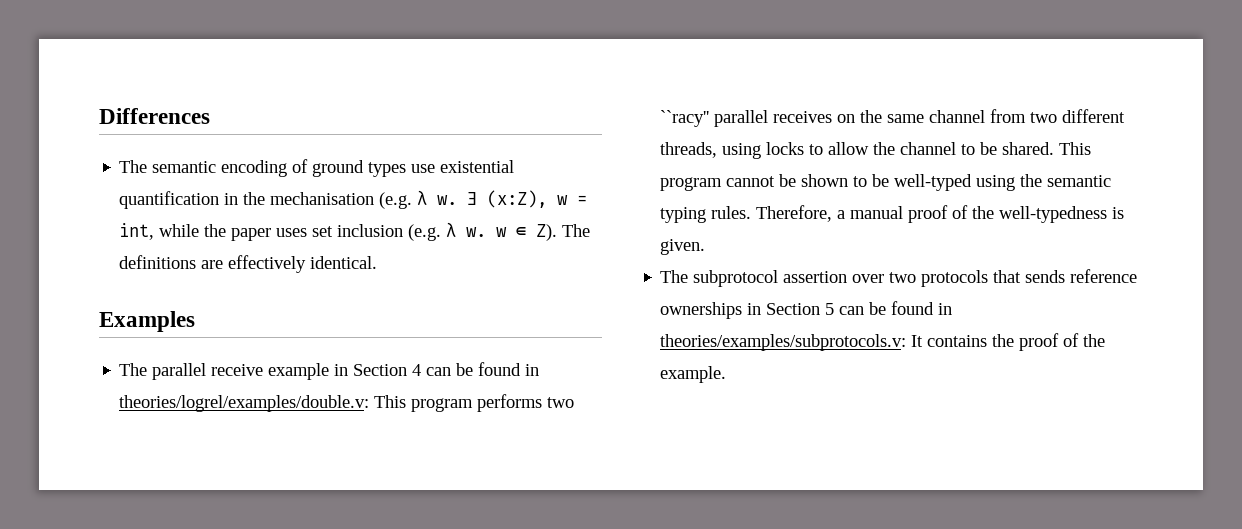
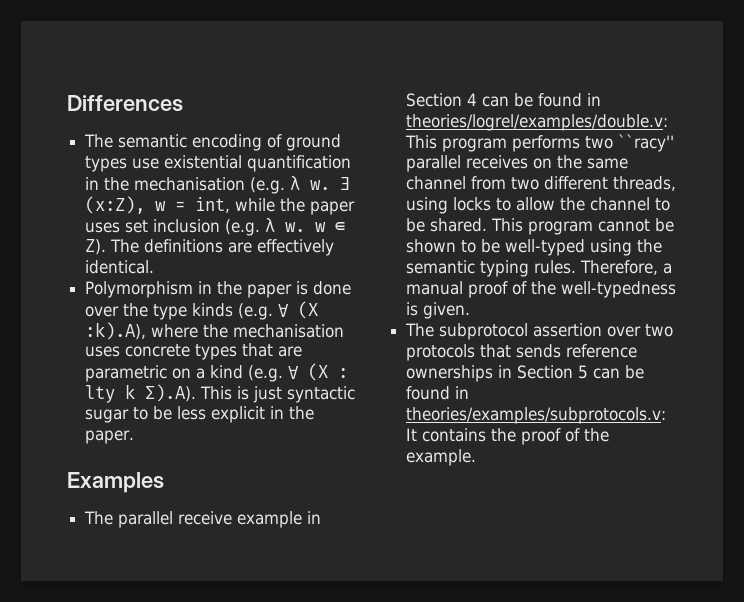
+ Polymorphism in the paper is done over the type kinds (e.g. ∀ (X :k).A), where the mechanisation uses concrete types that are parametric on a kind (e.g. ∀ (X : lty k Σ).A). This is just syntactic sugar to be less explicit in the paper.

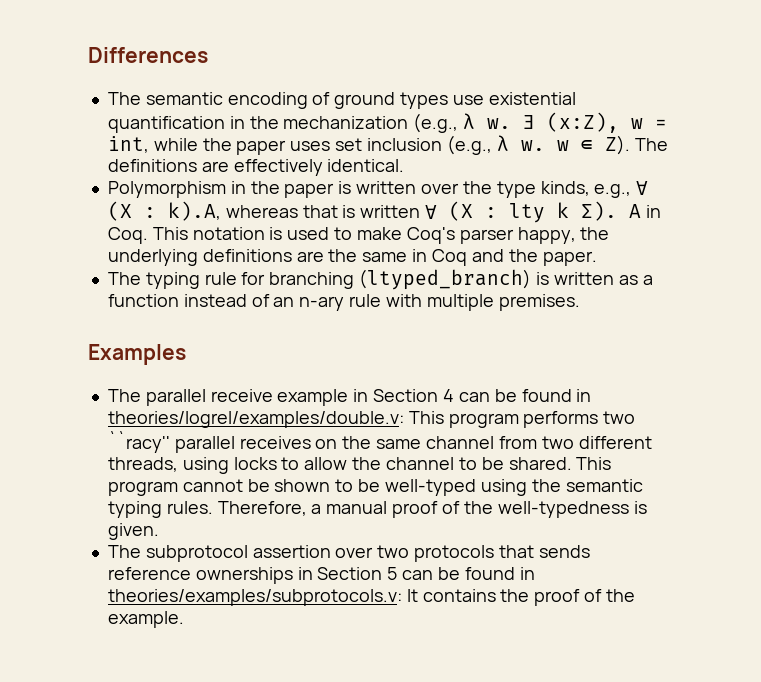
- The semantic encoding of ground types use existential quantification in the mechanisation (e.g. λ w.
+ The semantic encoding of ground types use existential quantification in the mechanization (e.g., λ w.
- ∃ (x:Z), w = int, while the paper uses set inclusion (e.g. λ w. w ∈ Z). The definitions are effectively identical.
+ ∃ (x:Z), w = int, while the paper uses set inclusion (e.g., λ w. w ∈ Z). The definitions are effectively identical.
- Polymorphism in the paper is done over the type kinds (e.g. ∀ (X :k).A), where the mechanisation uses concrete types that are parametric on a kind (e.g. ∀ (X : lty k Σ).A). This is just syntactic sugar to be less explicit in the paper.
+ Polymorphism in the paper is written over the type kinds, e.g., ∀ (X : k).A, whereas that is written ∀ (X : lty k Σ). A in Coq. This notation is used to make Coq's parser happy, the underlying definitions are the same in Coq and the paper.
+ The typing rule for branching (ltyped_branch) is written as a function instead of an n-ary rule with multiple premises.

